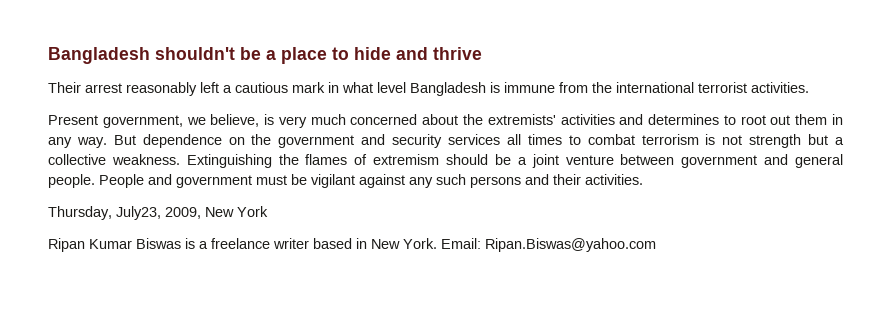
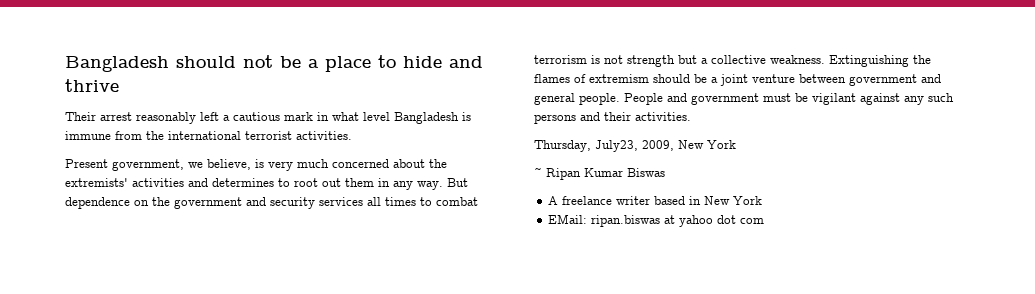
- Bangladesh shouldn't be a place to hide and thrive
+ Bangladesh should not be a place to hide and thrive
- Ripan Kumar Biswas is a freelance writer based in New York. Email: Ripan.Biswas@yahoo.com
+ ~ Ripan Kumar Biswas
+ A freelance writer based in New York
+ EMail: ripan.biswas at yahoo dot com

